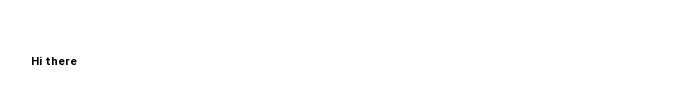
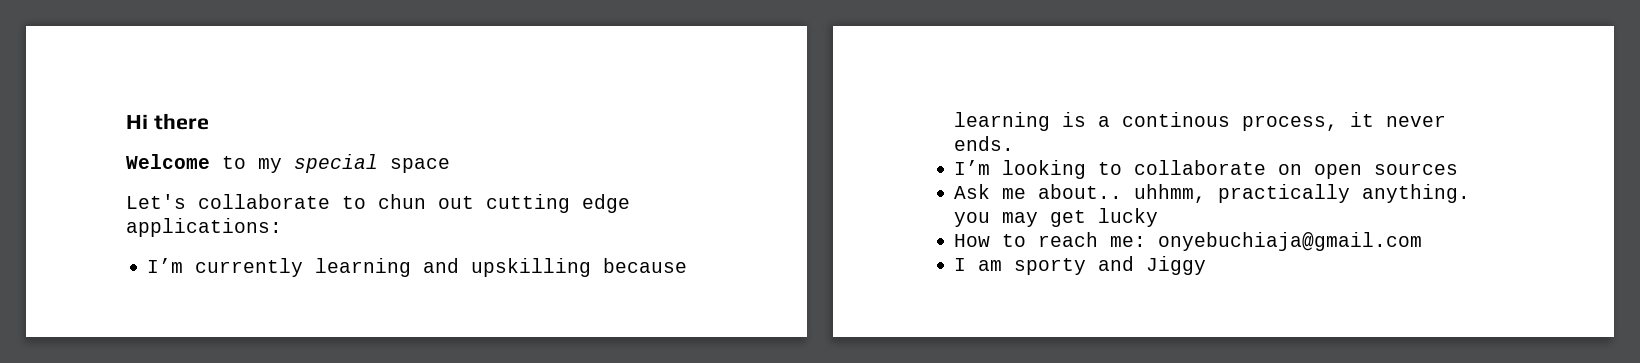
+ Welcome to my special space
+ Let's collaborate to chun out cutting edge applications:
+ I’m currently learning and upskilling because learning is a continous process, it never ends.
+ I’m looking to collaborate on open sources
+ Ask me about.. uhhmm, practically anything. you may get lucky
+ How to reach me: onyebuchiaja@gmail.com
+ I am sporty and Jiggy

